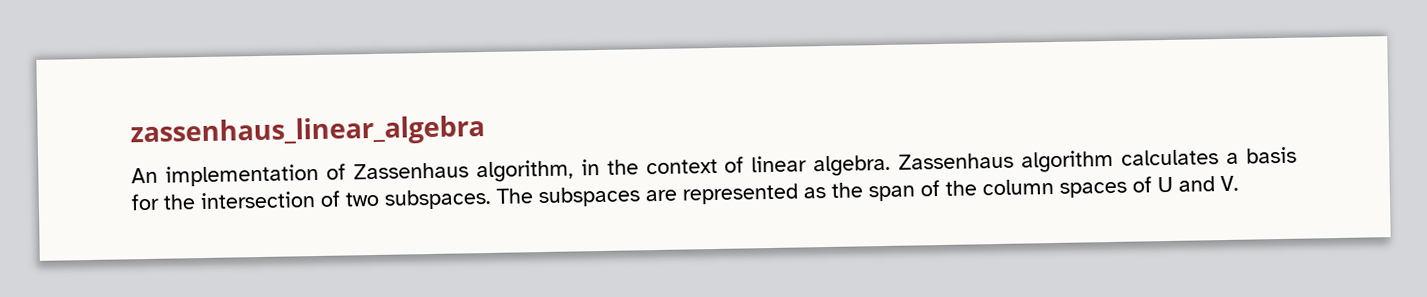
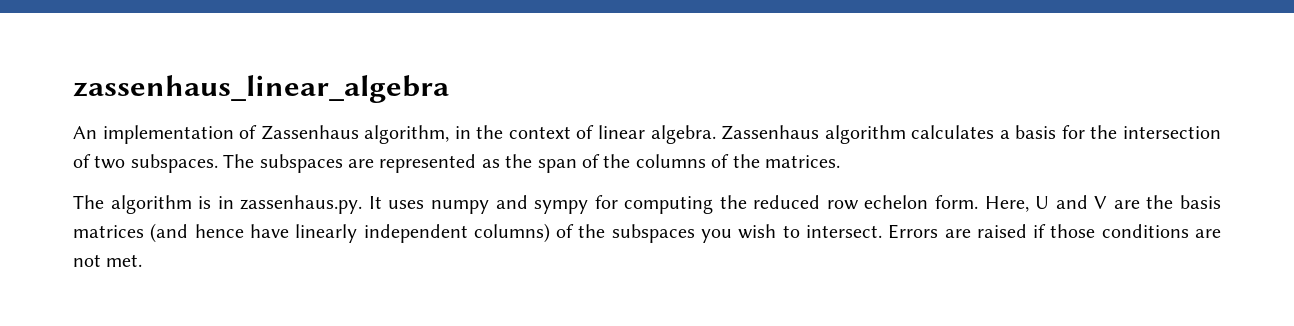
- The subspaces are represented as the span of the column spaces of U and V.
+ The subspaces are represented as the span of the columns of the matrices.
+ The algorithm is in zassenhaus.py. It uses numpy and sympy for computing the reduced row echelon form. Here, U and V are the basis matrices (and hence have linearly independent columns) of the subspaces you wish to intersect. Errors are raised if those conditions are not met.

